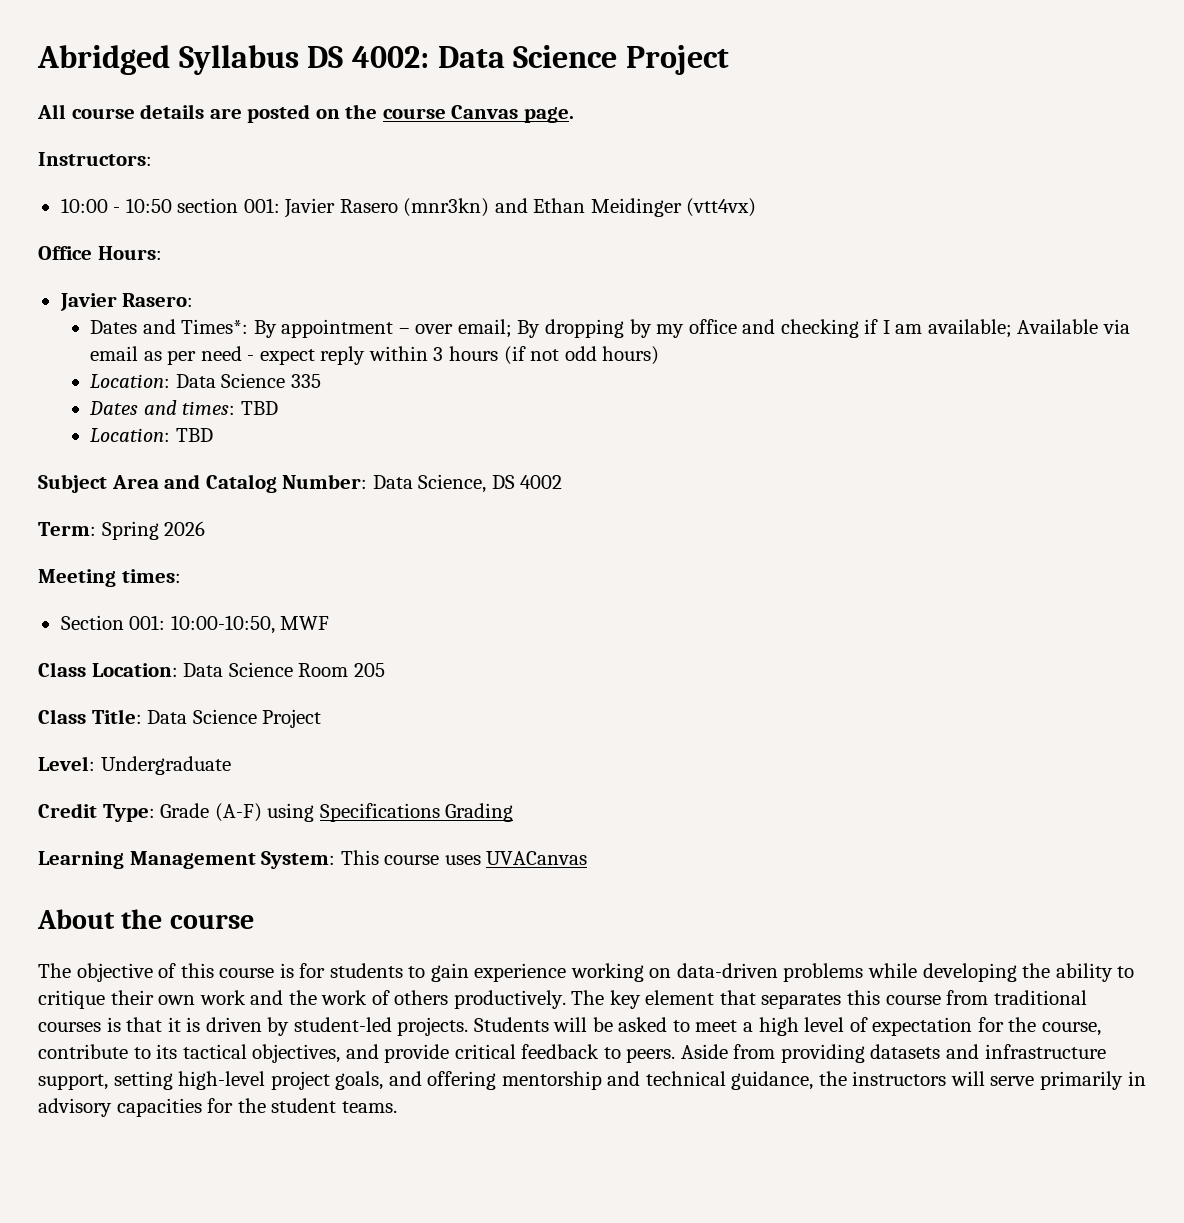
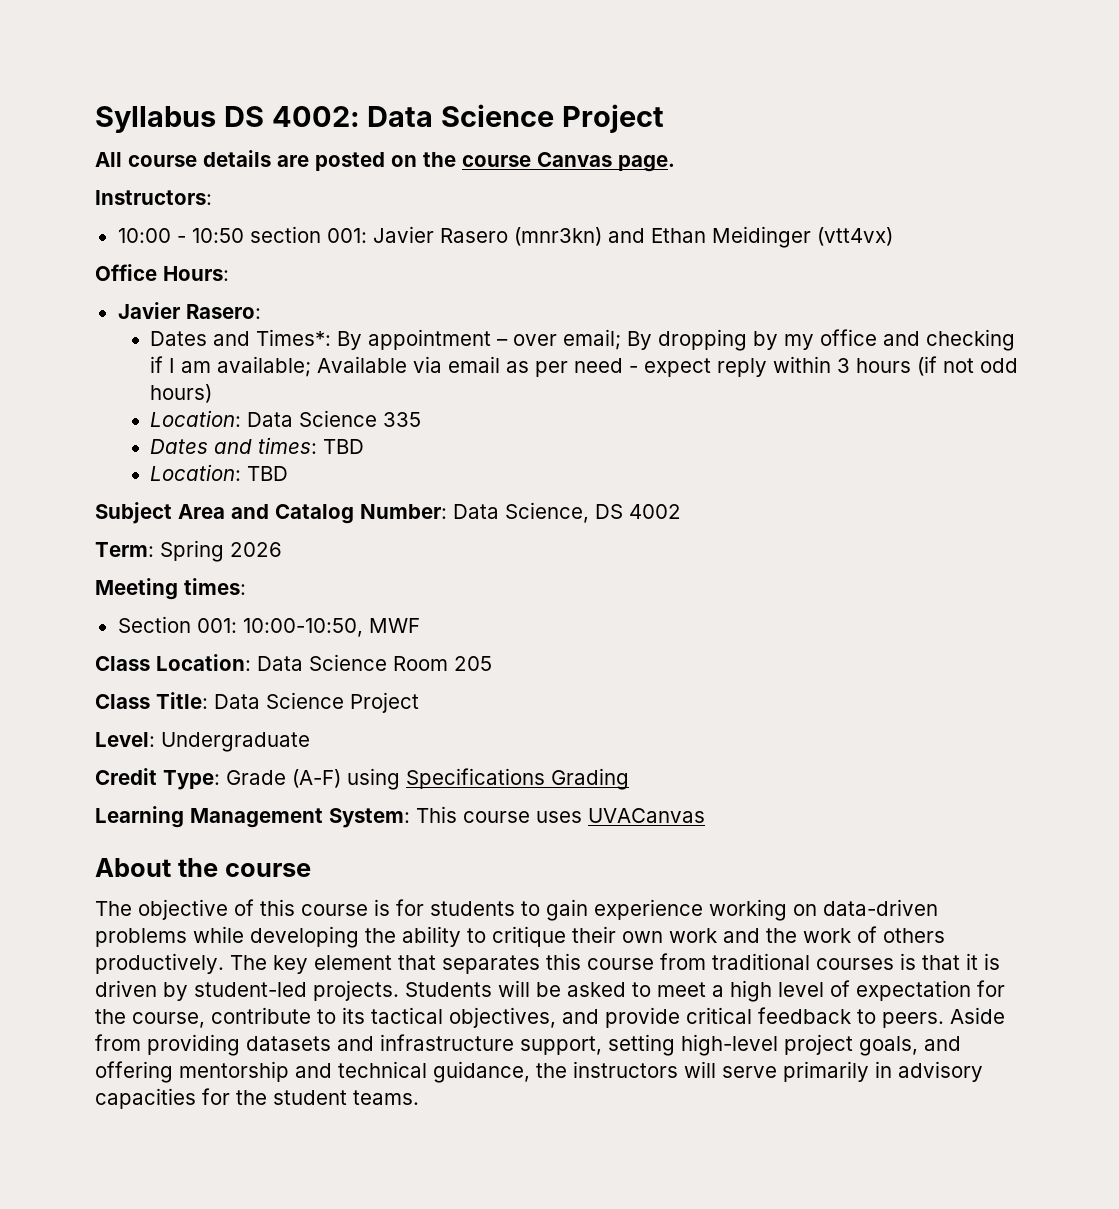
- Abridged Syllabus DS 4002: Data Science Project
+ Syllabus DS 4002: Data Science Project

